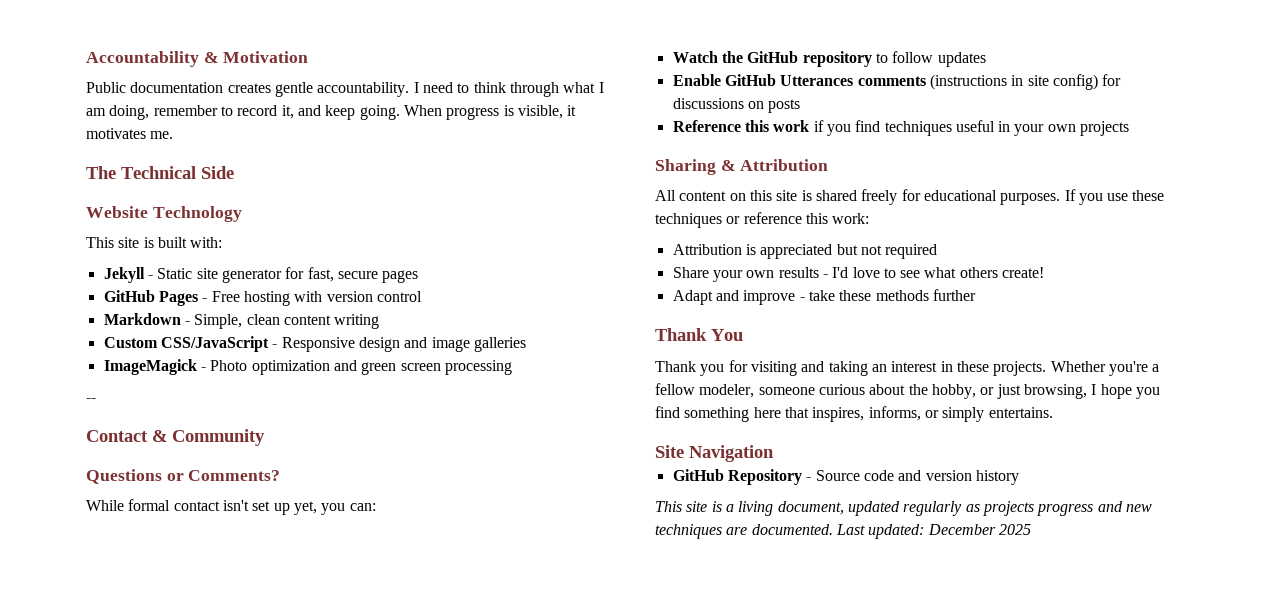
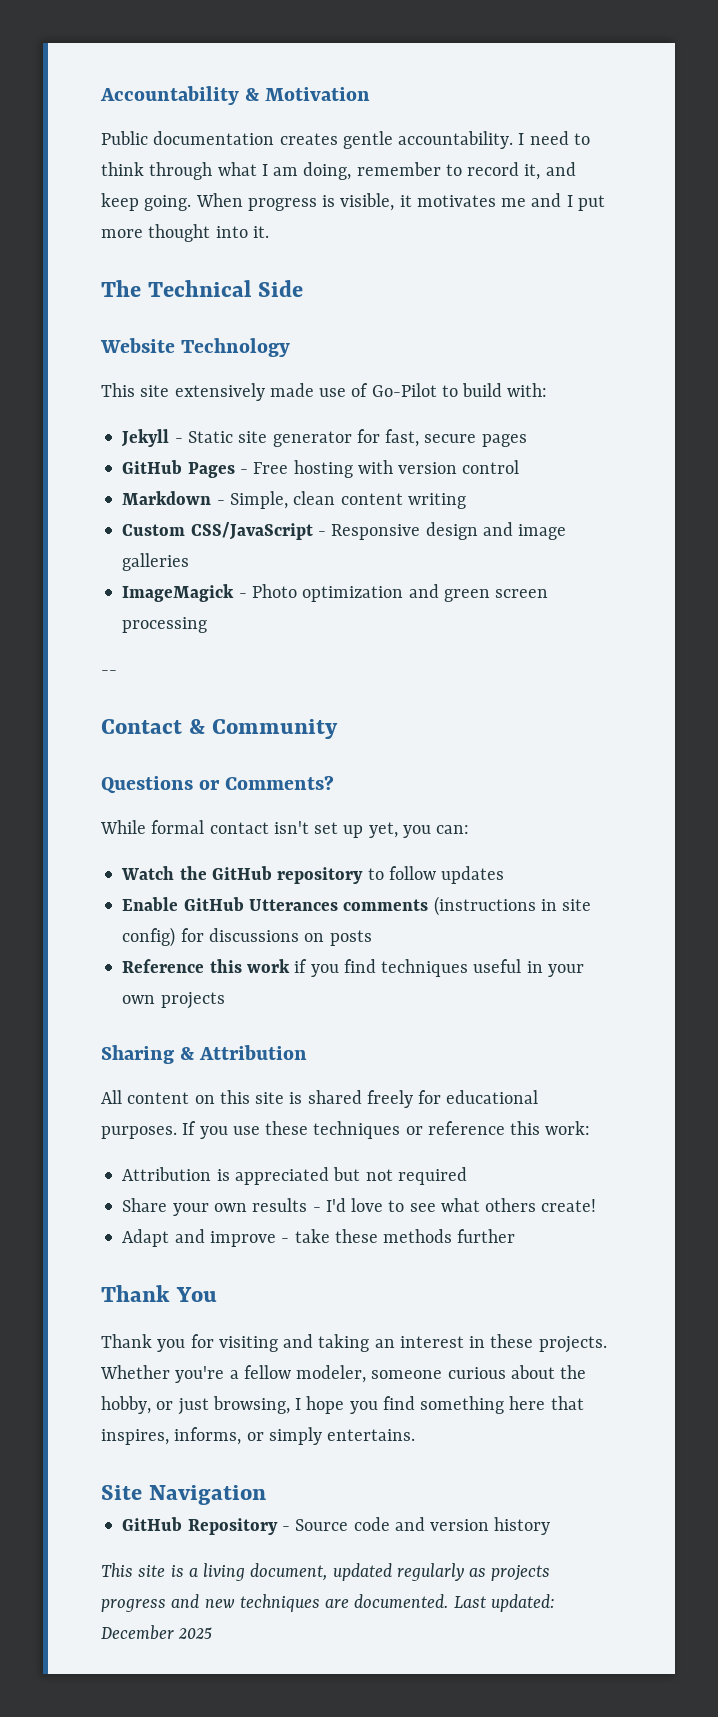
- When progress is visible, it motivates me.
+ When progress is visible, it motivates me and I put more thought into it.
- This site is built with:
+ This site extensively made use of Go-Pilot to build with:

